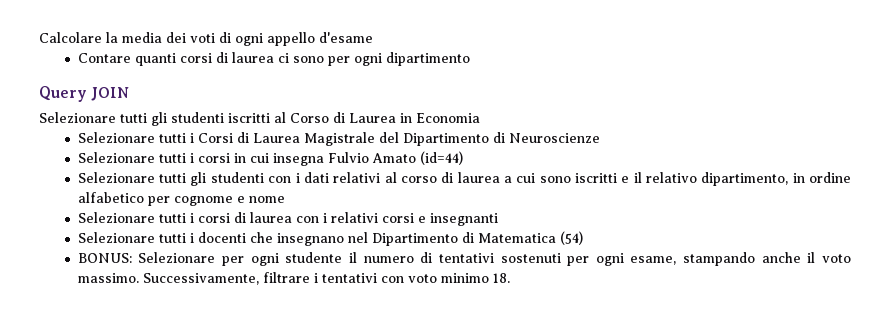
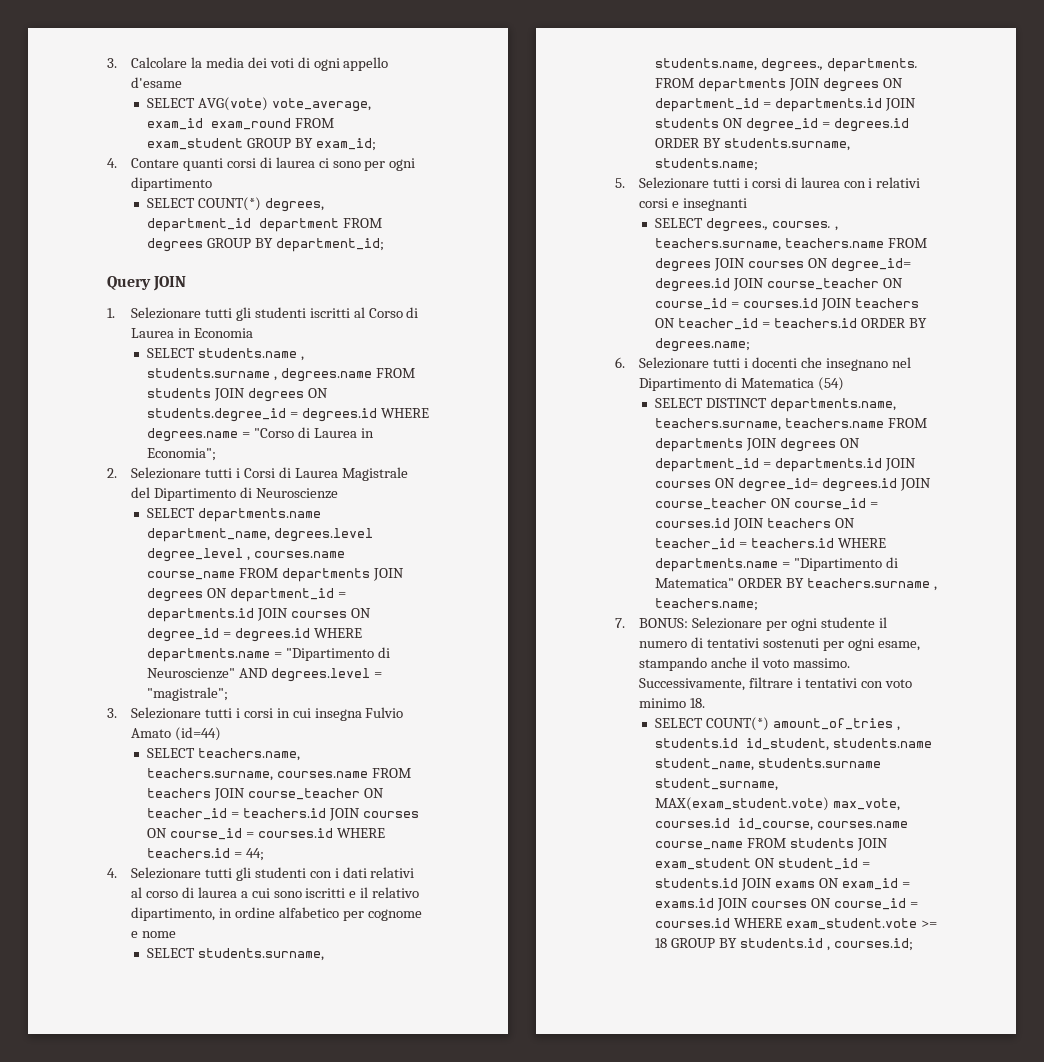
- Calcolare la media dei voti di ogni appello d'esame
+ 3. Calcolare la media dei voti di ogni appello d'esame
- Contare quanti corsi di laurea ci sono per ogni dipartimento
+ SELECT AVG(vote) vote_average, exam_id exam_round FROM exam_student GROUP BY exam_id;
+ 4. Contare quanti corsi di laurea ci sono per ogni dipartimento
+ SELECT COUNT(*) degrees, department_id department FROM degrees GROUP BY department_id;
- Selezionare tutti gli studenti iscritti al Corso di Laurea in Economia
+ 1. Selezionare tutti gli studenti iscritti al Corso di Laurea in Economia
- Selezionare tutti i Corsi di Laurea Magistrale del Dipartimento di Neuroscienze
+ SELECT students.name , students.surname , degrees.name FROM students JOIN degrees ON students.degree_id = degrees.id WHERE degrees.name = "Corso di Laurea in Economia";
+ 2. Selezionare tutti i Corsi di Laurea Magistrale del Dipartimento di Neuroscienze
- Selezionare tutti i corsi in cui insegna Fulvio Amato (id=44)
+ SELECT departments.name department_name, degrees.level degree_level , courses.name course_name FROM departments JOIN degrees ON department_id = departments.id JOIN courses ON degree_id = degrees.id WHERE departments.name = "Dipartimento di Neuroscienze" AND degrees.level = "magistrale";
+ 3. Selezionare tutti i corsi in cui insegna Fulvio Amato (id=44)
- Selezionare tutti gli studenti con i dati relativi al corso di laurea a cui sono iscritti e il relativo dipartimento, in ordine alfabetico per cognome e nome
+ SELECT teachers.name, teachers.surname, courses.name FROM teachers JOIN course_teacher ON teacher_id = teachers.id JOIN courses ON course_id = courses.id WHERE teachers.id = 44;
+ 4. Selezionare tutti gli studenti con i dati relativi al corso di laurea a cui sono iscritti e il relativo dipartimento, in ordine alfabetico per cognome e nome
- Selezionare tutti i corsi di laurea con i relativi corsi e insegnanti
+ SELECT students.surname, students.name, degrees., departments. FROM departments JOIN degrees ON department_id = departments.id JOIN students ON degree_id = degrees.id ORDER BY students.surname, students.name;
+ 5. Selezionare tutti i corsi di laurea con i relativi corsi e insegnanti
- Selezionare tutti i docenti che insegnano nel Dipartimento di Matematica (54)
+ SELECT degrees., courses. , teachers.surname, teachers.name FROM degrees JOIN courses ON degree_id= degrees.id JOIN course_teacher ON course_id = courses.id JOIN teachers ON teacher_id = teachers.id ORDER BY degrees.name;
+ 6. Selezionare tutti i docenti che insegnano nel Dipartimento di Matematica (54)
- BONUS: Selezionare per ogni studente il numero di tentativi sostenuti per ogni esame, stampando anche il voto massimo.
+ SELECT DISTINCT departments.name, teachers.surname, teachers.name FROM departments JOIN degrees ON department_id = departments.id JOIN courses ON degree_id= degrees.id JOIN course_teacher ON course_id = courses.id JOIN teachers ON teacher_id = teachers.id WHERE departments.name = "Dipartimento di Matematica" ORDER BY teachers.surname , teachers.name;
+ 7. BONUS: Selezionare per ogni studente il numero di tentativi sostenuti per ogni esame, stampando anche il voto massimo.
+ SELECT COUNT(*) amount_of_tries , students.id id_student, students.name student_name, students.surname student_surname, MAX(exam_student.vote) max_vote, courses.id id_course, courses.name course_name FROM students JOIN exam_student ON student_id = students.id JOIN exams ON exam_id = exams.id JOIN courses ON course_id = courses.id WHERE exam_student.vote >= 18 GROUP BY students.id , courses.id;

